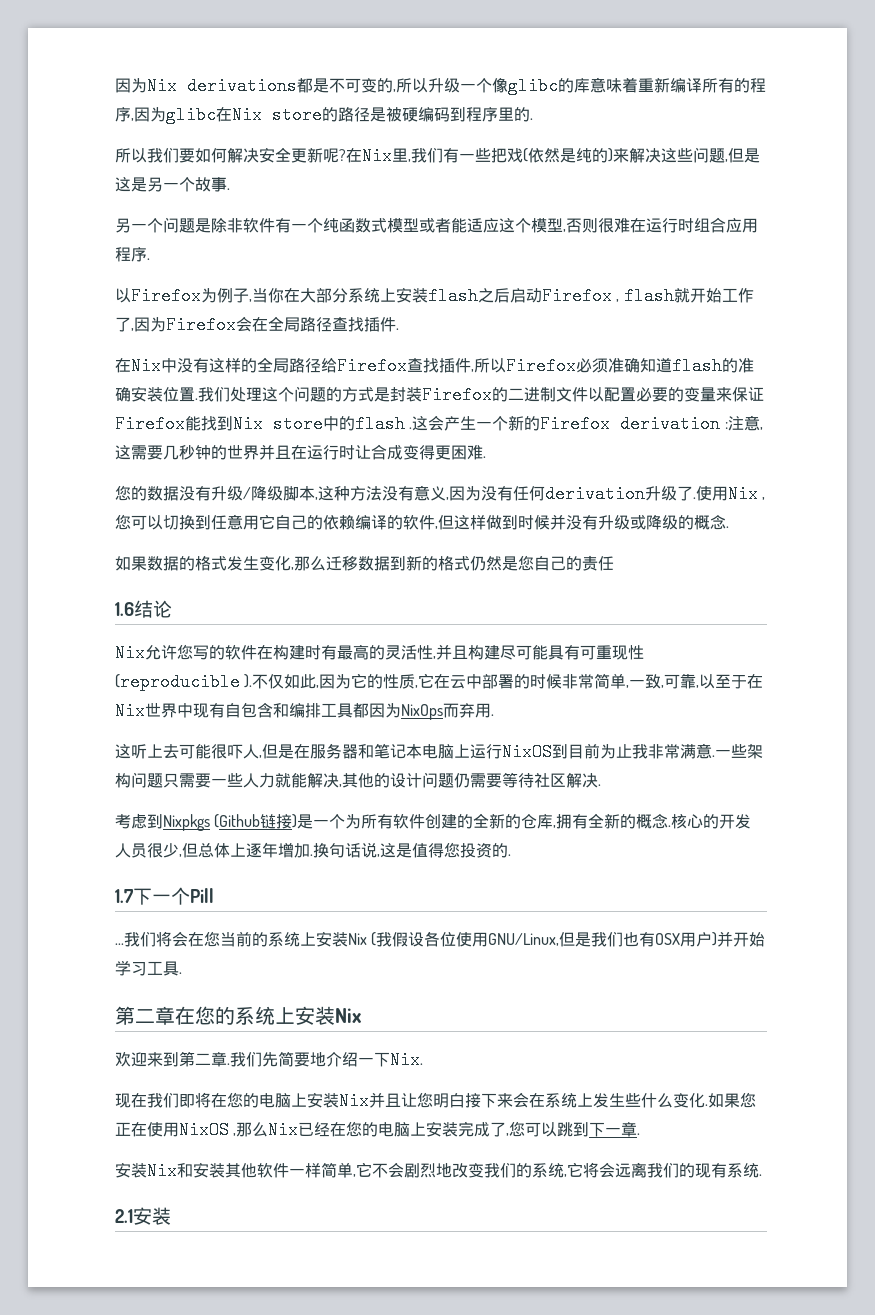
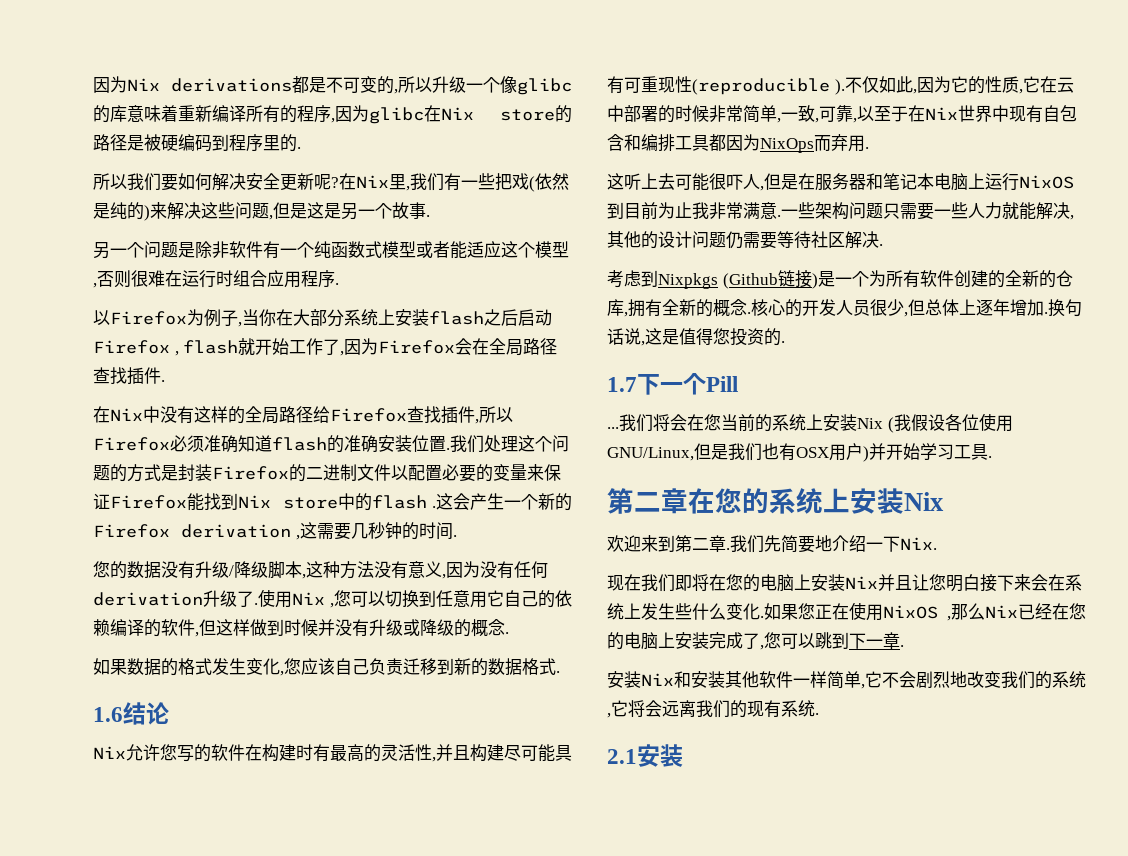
- 这会产生一个新的Firefox derivation :注意,这需要几秒钟的世界并且在运行时让合成变得更困难.
+ 这会产生一个新的Firefox derivation ,这需要几秒钟的时间.
- 如果数据的格式发生变化,那么迁移数据到新的格式仍然是您自己的责任
+ 如果数据的格式发生变化,您应该自己负责迁移到新的数据格式.

